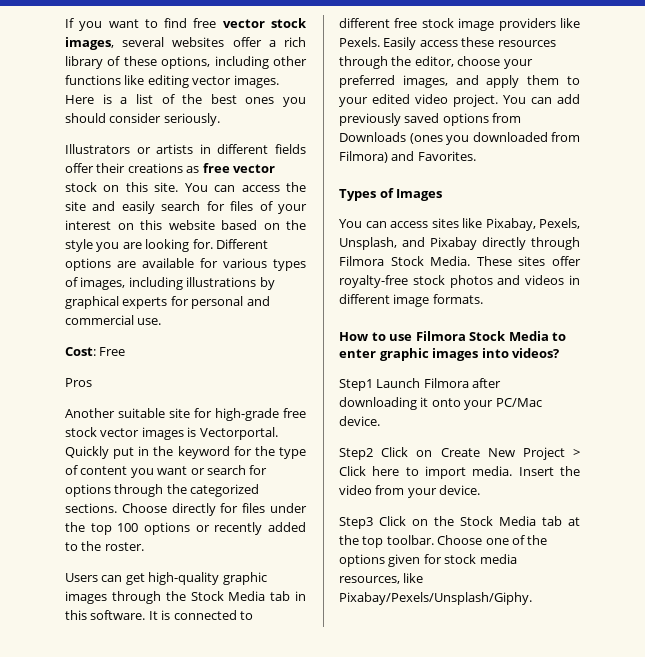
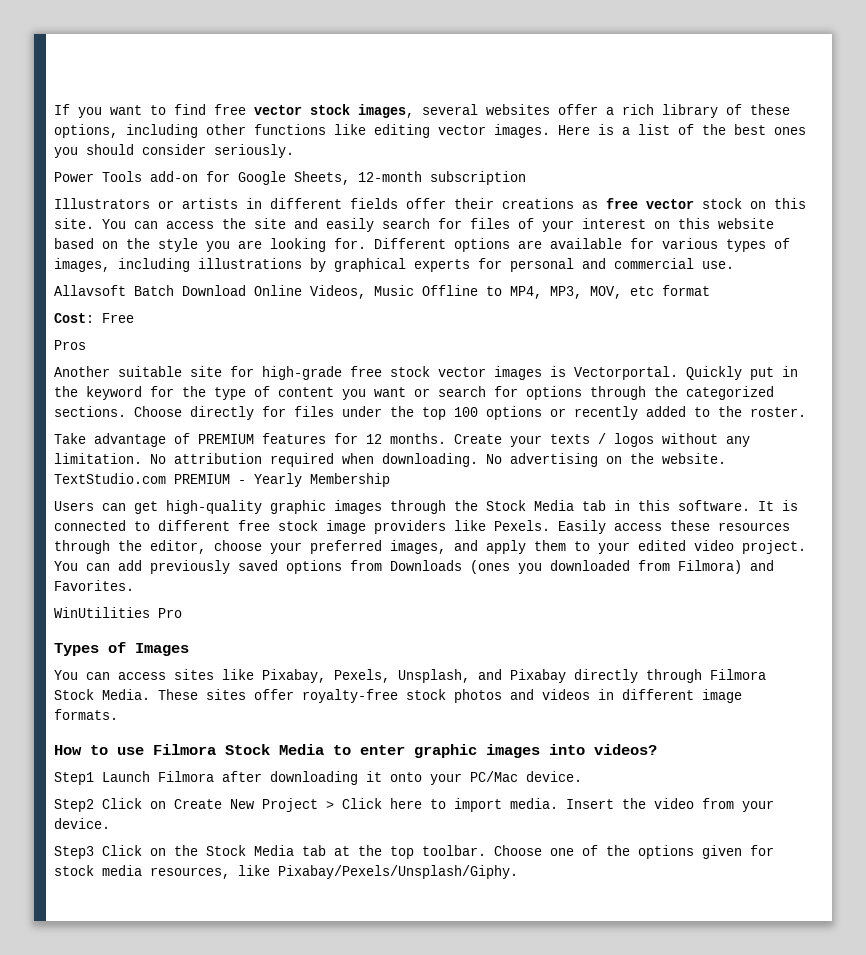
+ Power Tools add-on for Google Sheets, 12-month subscription
+ Allavsoft Batch Download Online Videos, Music Offline to MP4, MP3, MOV, etc format
+ Take advantage of PREMIUM features for 12 months. Create your texts / logos without any limitation. No attribution required when downloading. No advertising on the website. TextStudio.com PREMIUM - Yearly Membership
+ WinUtilities Pro

